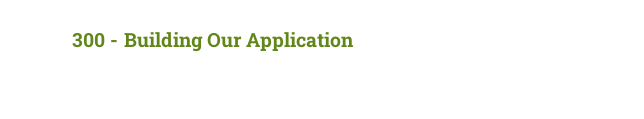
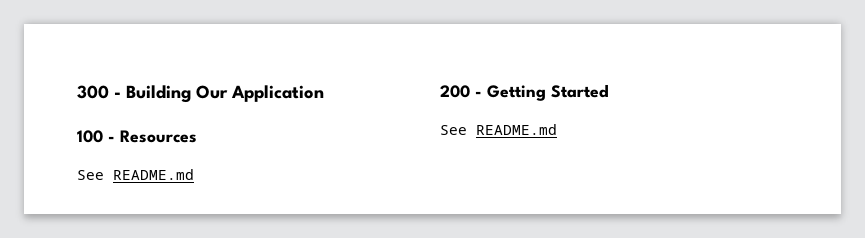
+ 100 - Resources
+ See README.md
+ 200 - Getting Started
+ See README.md

